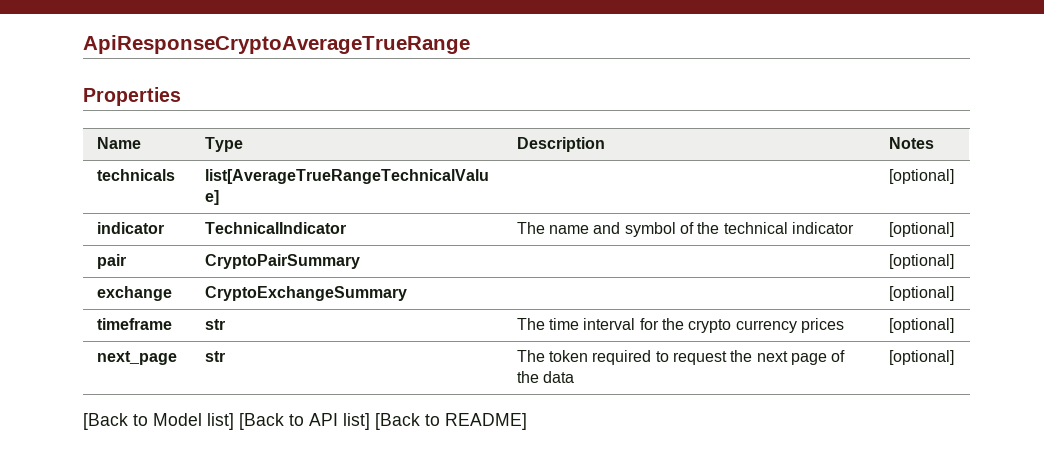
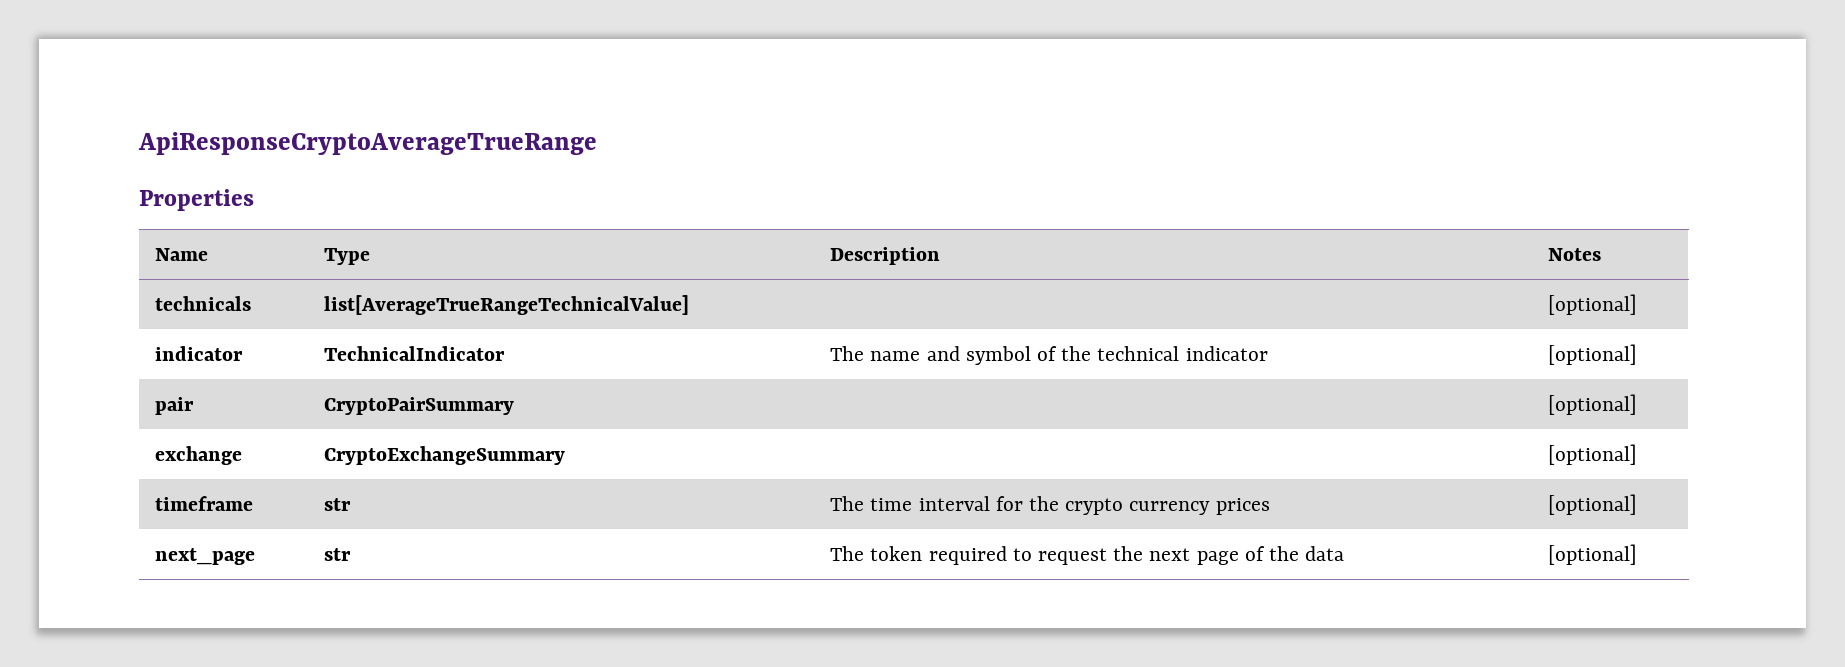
- [Back to Model list] [Back to API list] [Back to README]

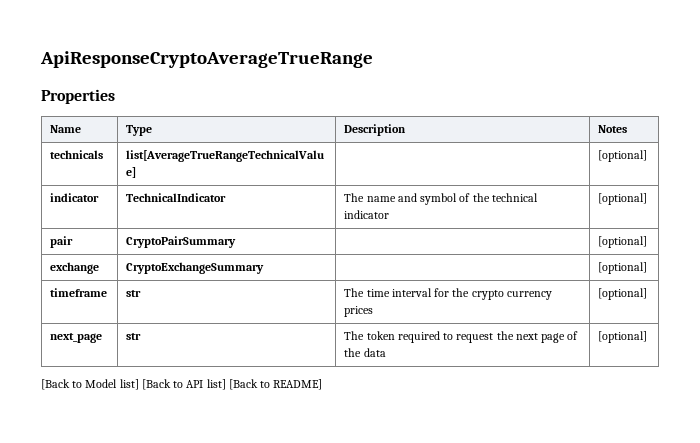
+ [Back to Model list] [Back to API list] [Back to README]

